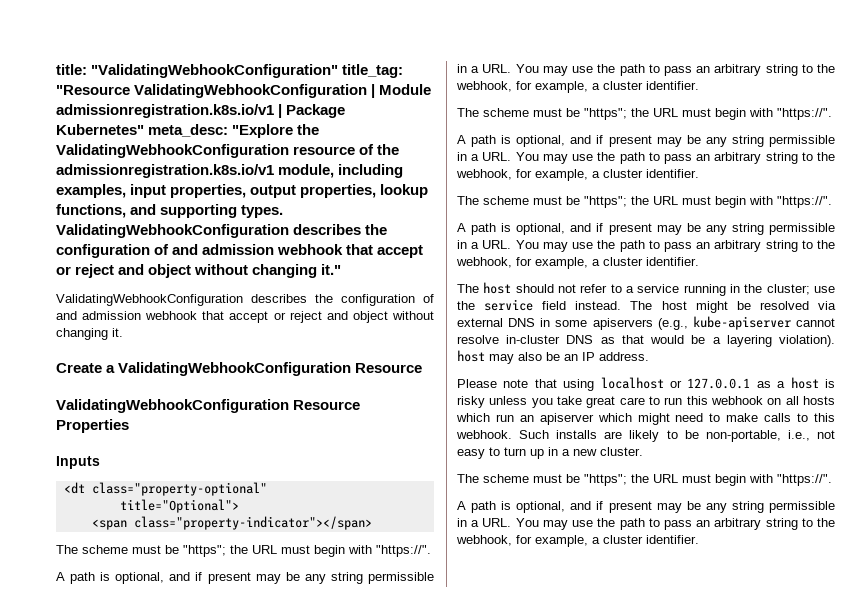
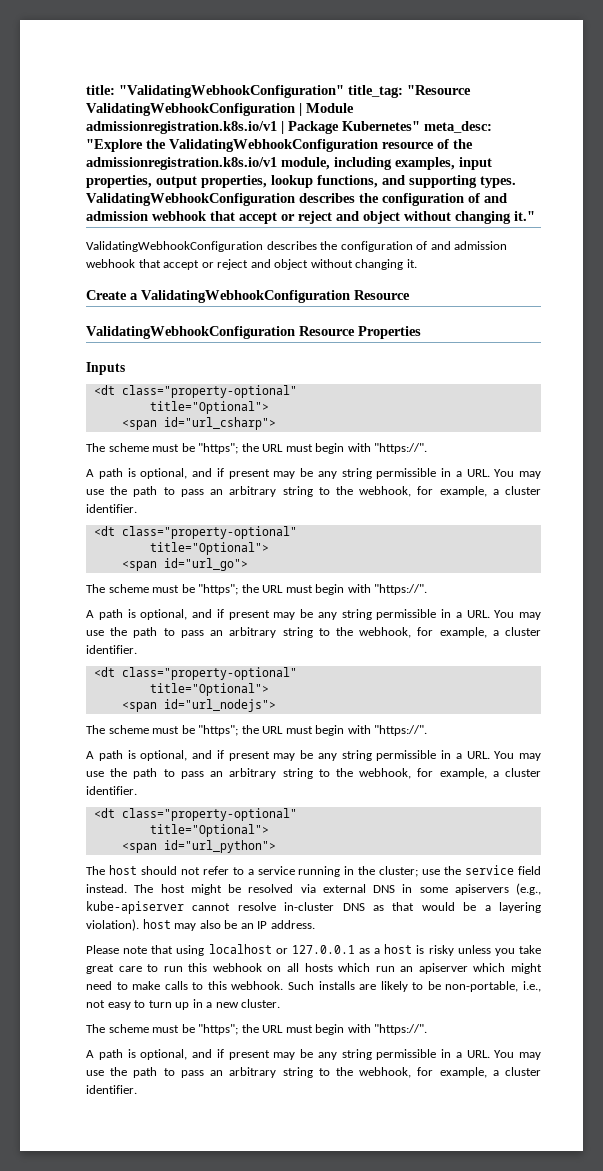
- <span class="property-indicator"></span>
+ <span id="url_csharp">
  The scheme must be "https"; the URL must begin with "https://".
  A path is optional, and if present may be any string permissible in a URL. You may use the path to pass an arbitrary string to the webhook, for example, a cluster identifier.
+ <dt class="property-optional"
+ title="Optional">
+ <span id="url_go">
  The scheme must be "https"; the URL must begin with "https://".
  A path is optional, and if present may be any string permissible in a URL. You may use the path to pass an arbitrary string to the webhook, for example, a cluster identifier.
+ <dt class="property-optional"
+ title="Optional">
+ <span id="url_nodejs">
  The scheme must be "https"; the URL must begin with "https://".
  A path is optional, and if present may be any string permissible in a URL. You may use the path to pass an arbitrary string to the webhook, for example, a cluster identifier.
+ <dt class="property-optional"
+ title="Optional">
+ <span id="url_python">

